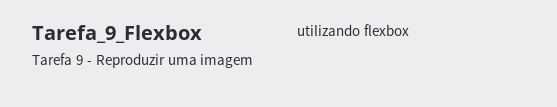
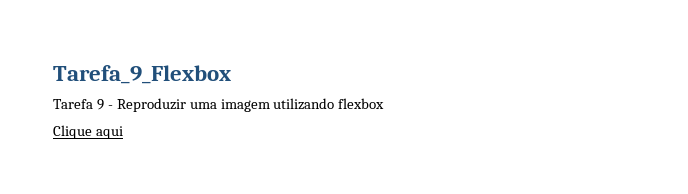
+ Clique aqui

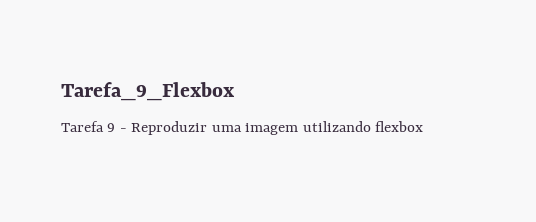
- Clique aqui

